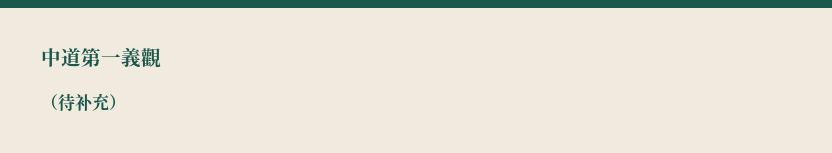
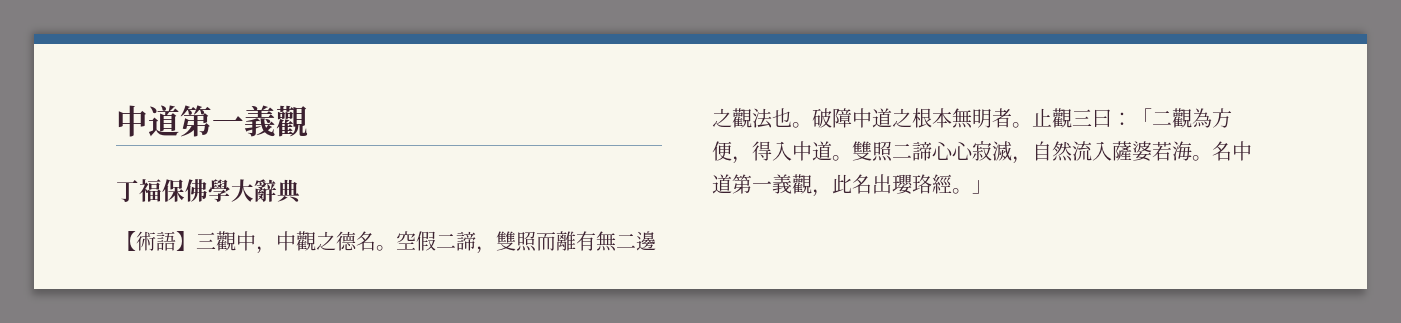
- （待补充）
+ 丁福保佛學大辭典
+ 【術語】三觀中，中觀之德名。空假二諦，雙照而離有無二邊之觀法也。破障中道之根本無明者。止觀三曰：「二觀為方便，得入中道。雙照二諦心心寂滅，自然流入薩婆若海。名中道第一義觀，此名出瓔珞經。」

